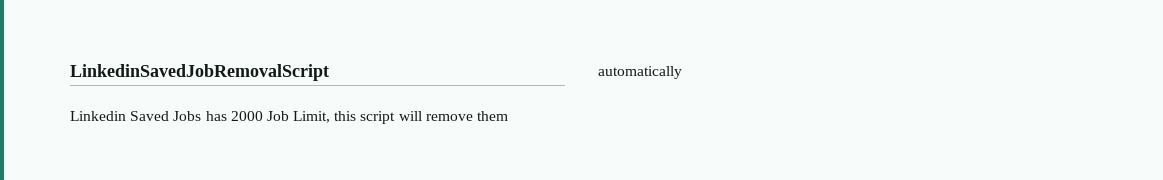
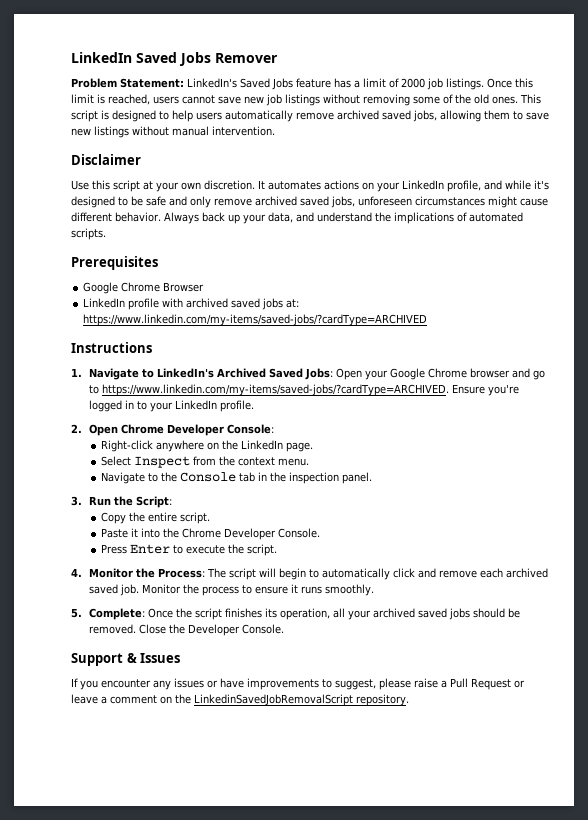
- LinkedinSavedJobRemovalScript
- Linkedin Saved Jobs has 2000 Job Limit, this script will remove them automatically
+ LinkedIn Saved Jobs Remover
+ Problem Statement: LinkedIn's Saved Jobs feature has a limit of 2000 job listings. Once this limit is reached, users cannot save new job listings without removing some of the old ones. This script is designed to help users automatically remove archived saved jobs, allowing them to save new listings without manual intervention.
+ Disclaimer
+ Use this script at your own discretion. It automates actions on your LinkedIn profile, and while it's designed to be safe and only remove archived saved jobs, unforeseen circumstances might cause different behavior. Always back up your data, and understand the implications of automated scripts.
+ Prerequisites
+ Google Chrome Browser
+ LinkedIn profile with archived saved jobs at: https://www.linkedin.com/my-items/saved-jobs/?cardType=ARCHIVED
+ Instructions
+ 1. Navigate to LinkedIn's Archived Saved Jobs: Open your Google Chrome browser and go to https://www.linkedin.com/my-items/saved-jobs/?cardType=ARCHIVED. Ensure you're logged in to your LinkedIn profile.
+ 2. Open Chrome Developer Console:
+ Right-click anywhere on the LinkedIn page.
+ Select Inspect from the context menu.
+ Navigate to the Console tab in the inspection panel.
+ 3. Run the Script:
+ Copy the entire script.
+ Paste it into the Chrome Developer Console.
+ Press Enter to execute the script.
+ 4. Monitor the Process: The script will begin to automatically click and remove each archived saved job. Monitor the process to ensure it runs smoothly.
+ 5. Complete: Once the script finishes its operation, all your archived saved jobs should be removed. Close the Developer Console.
+ Support & Issues
+ If you encounter any issues or have improvements to suggest, please raise a Pull Request or leave a comment on the LinkedinSavedJobRemovalScript repository.

